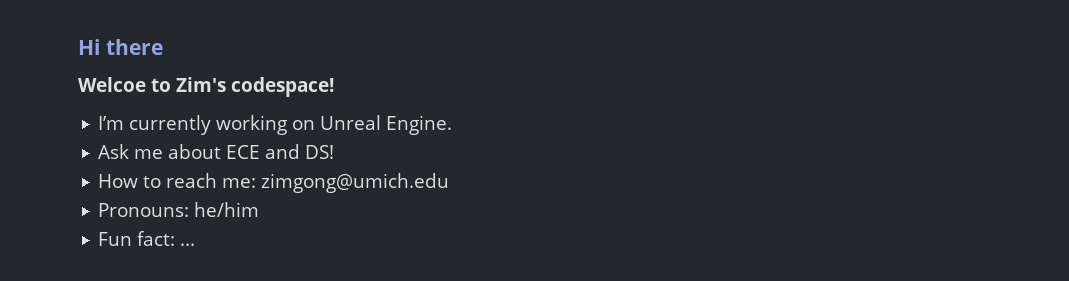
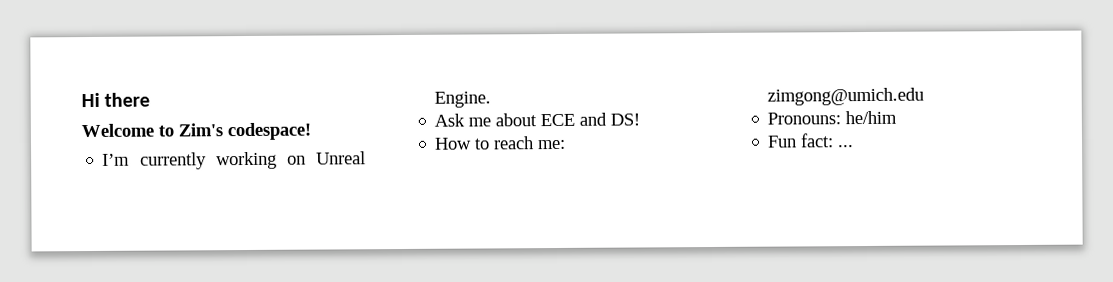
- Welcoe to Zim's codespace!
+ Welcome to Zim's codespace!

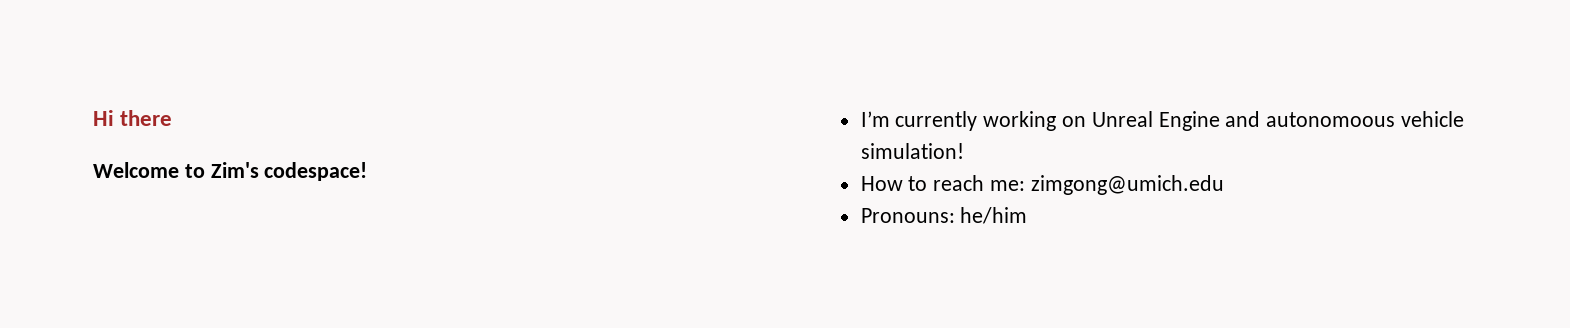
- I’m currently working on Unreal Engine.
- Ask me about ECE and DS!
+ I’m currently working on Unreal Engine and autonomoous vehicle simulation!
- Fun fact: ...

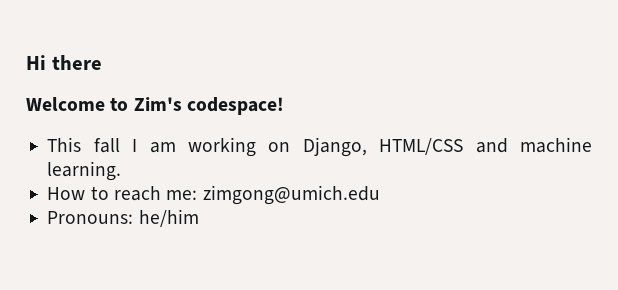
- I’m currently working on Unreal Engine and autonomoous vehicle simulation!
+ This fall I am working on Django, HTML/CSS and machine learning.

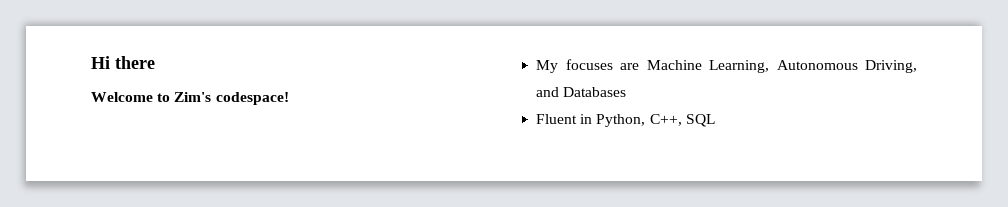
- This fall I am working on Django, HTML/CSS and machine learning.
- How to reach me: zimgong@umich.edu
- Pronouns: he/him
+ My focuses are Machine Learning, Autonomous Driving, and Databases
+ Fluent in Python, C++, SQL

